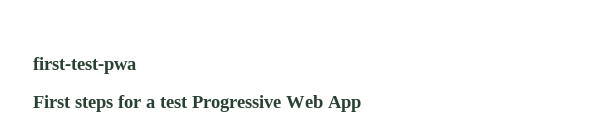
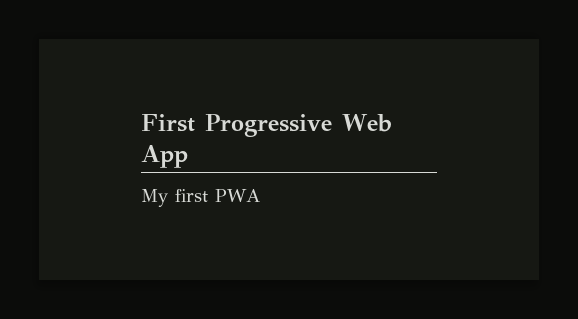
- first-test-pwa
- First steps for a test Progressive Web App
+ First Progressive Web App
+ My first PWA

